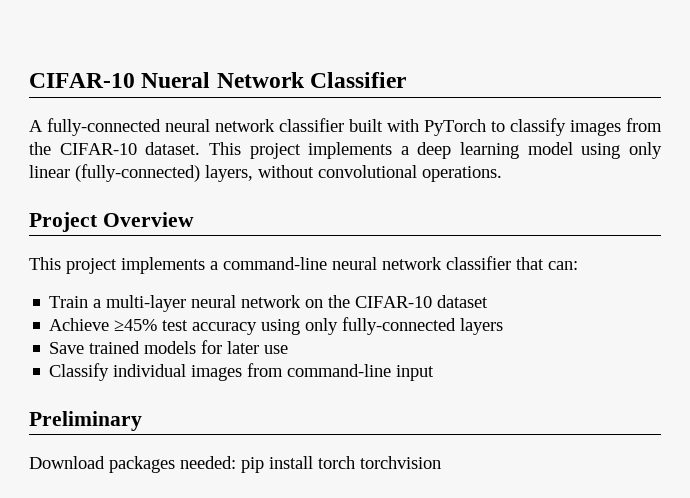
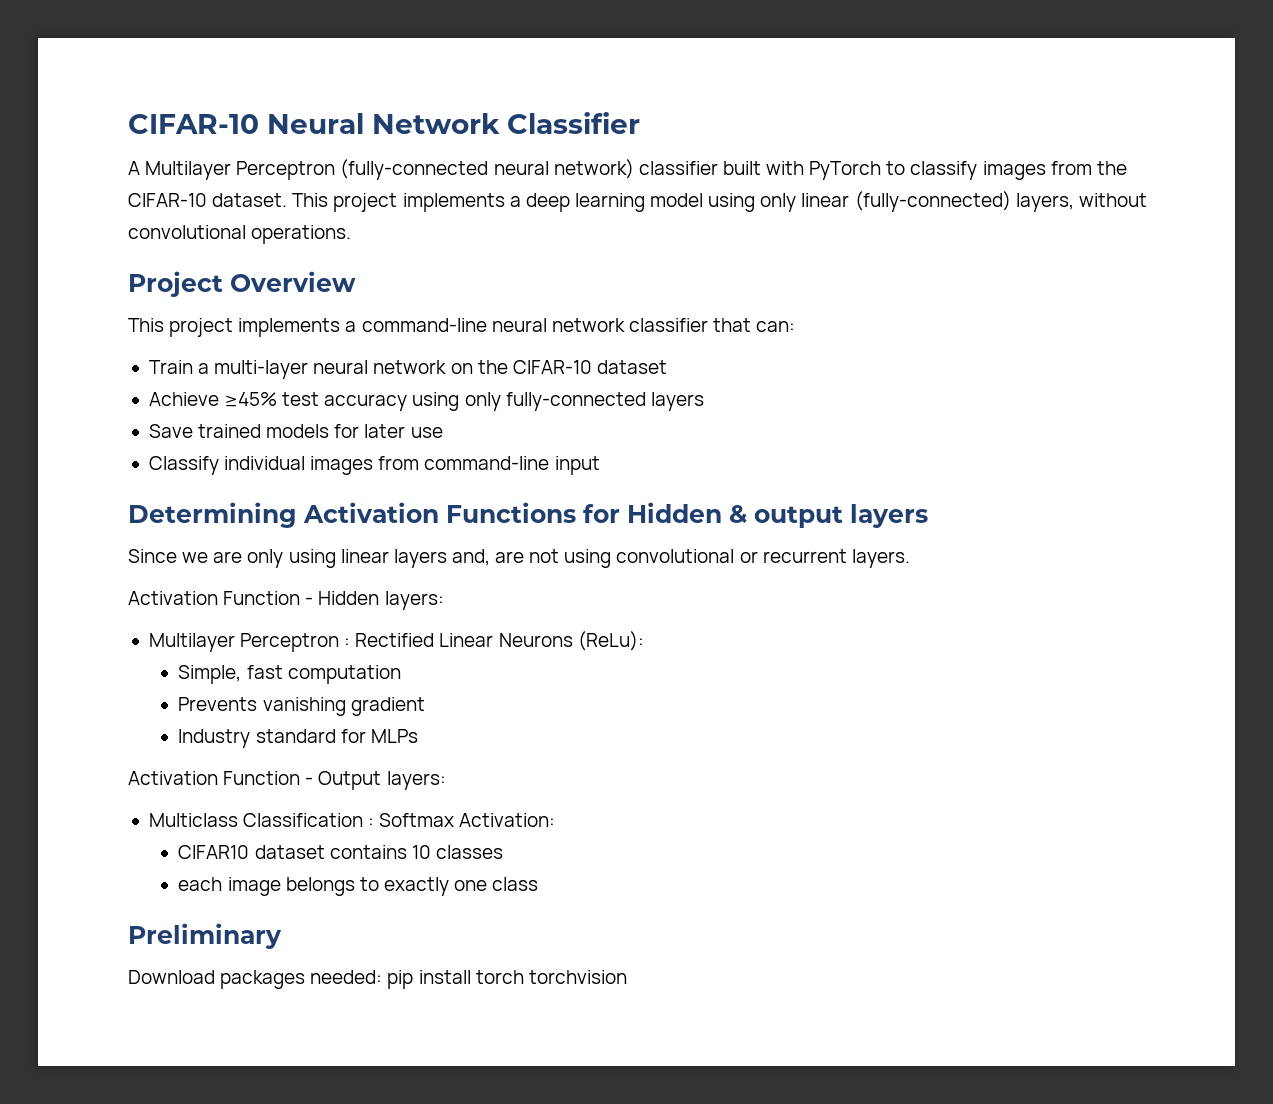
- CIFAR-10 Nueral Network Classifier
+ CIFAR-10 Neural Network Classifier
- A fully-connected neural network classifier built with PyTorch to classify images from the CIFAR-10 dataset.
+ A Multilayer Perceptron (fully-connected neural network) classifier built with PyTorch to classify images from the CIFAR-10 dataset.
+ Determining Activation Functions for Hidden & output layers
+ Since we are only using linear layers and, are not using convolutional or recurrent layers.
+ Activation Function - Hidden layers:
+ Multilayer Perceptron : Rectified Linear Neurons (ReLu):
+ Simple, fast computation
+ Prevents vanishing gradient
+ Industry standard for MLPs
+ Activation Function - Output layers:
+ Multiclass Classification : Softmax Activation:
+ CIFAR10 dataset contains 10 classes
+ each image belongs to exactly one class

